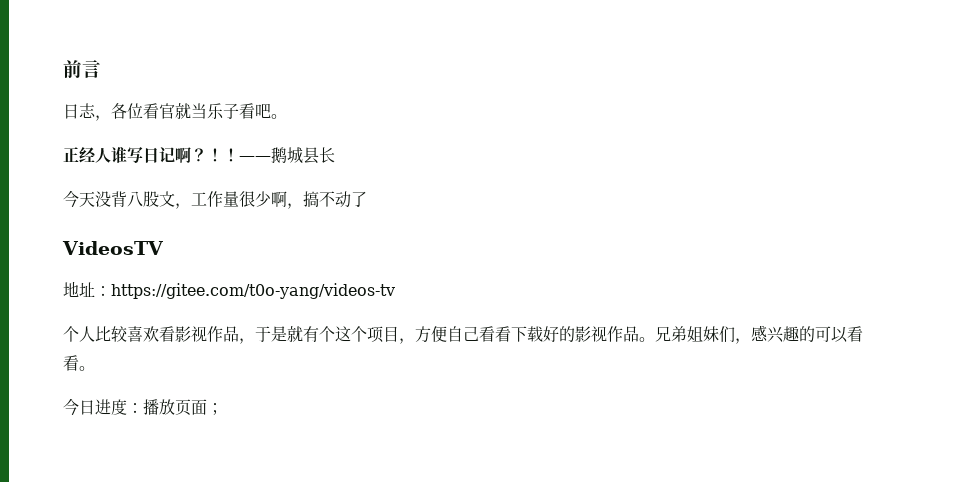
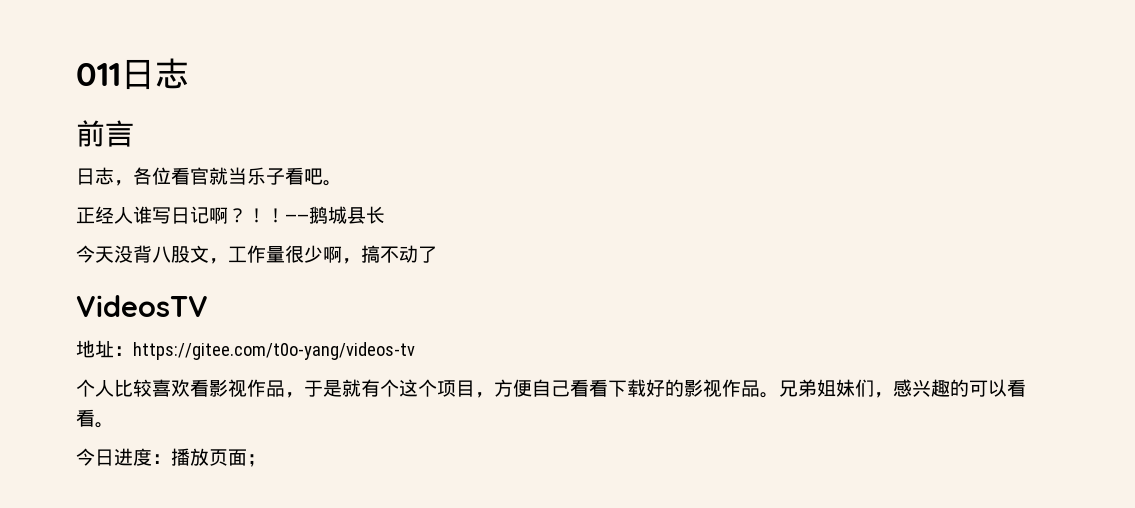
+ 011日志

